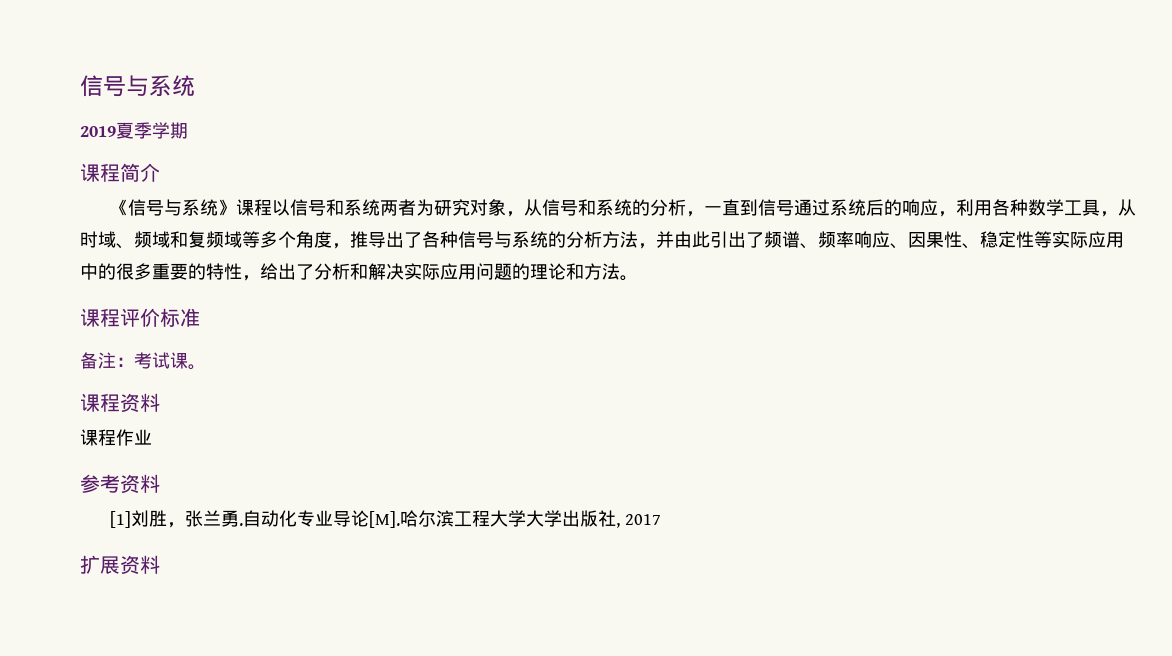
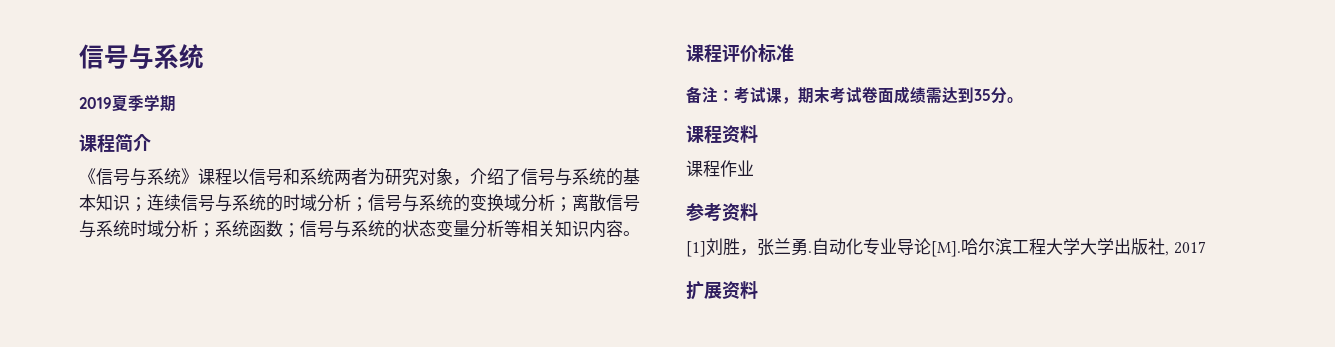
- 《信号与系统》课程以信号和系统两者为研究对象，从信号和系统的分析，一直到信号通过系统后的响应，利用各种数学工具，从时域、频域和复频域等多个角度，推导出了各种信号与系统的分析方法，并由此引出了频谱、频率响应、因果性、稳定性等实际应用中的很多重要的特性，给出了分析和解决实际应用问题的理论和方法。
+ 《信号与系统》课程以信号和系统两者为研究对象，介绍了信号与系统的基本知识；连续信号与系统的时域分析；信号与系统的变换域分析；离散信号与系统时域分析；系统函数；信号与系统的状态变量分析等相关知识内容。
- 备注：考试课。
+ 备注：考试课，期末考试卷面成绩需达到35分。

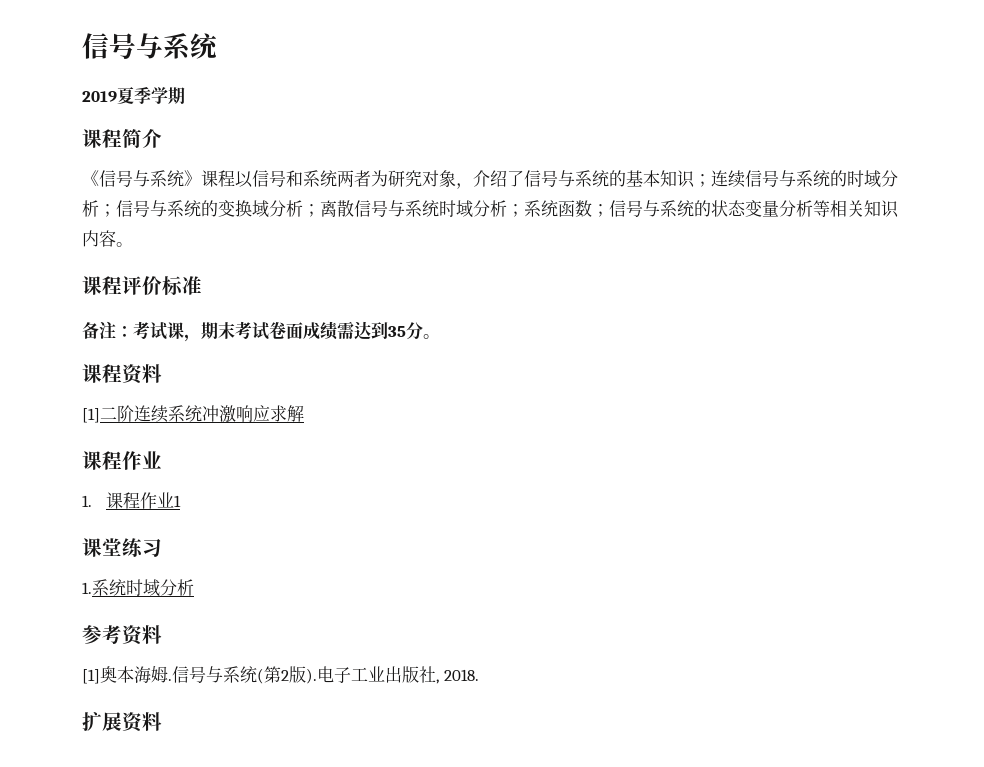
+ [1]二阶连续系统冲激响应求解
  课程作业
+ 1.课程作业1
+ 课堂练习
+ 1.系统时域分析
  参考资料
- [1]刘胜，张兰勇.自动化专业导论[M].哈尔滨工程大学大学出版社, 2017
+ [1]奥本海姆.信号与系统(第2版).电子工业出版社, 2018.

